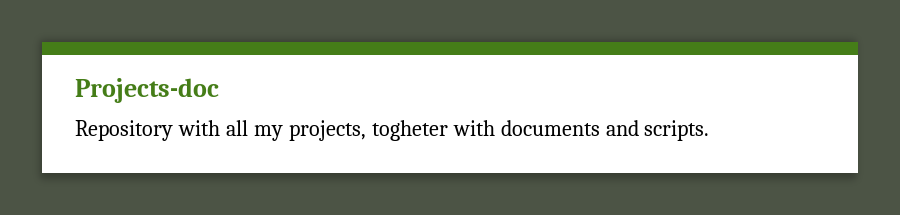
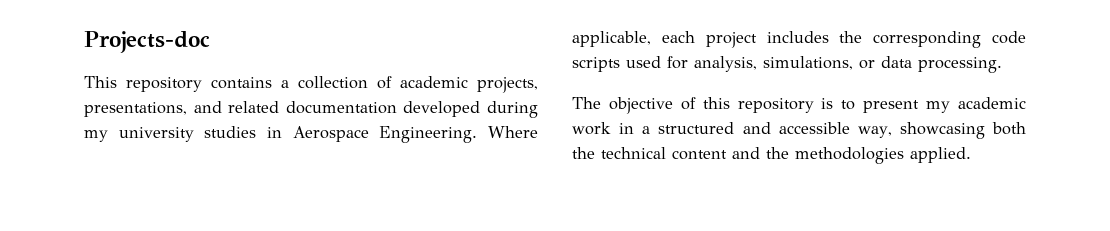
- Repository with all my projects, togheter with documents and scripts.
+ This repository contains a collection of academic projects, presentations, and related documentation developed during my university studies in Aerospace Engineering. Where applicable, each project includes the corresponding code scripts used for analysis, simulations, or data processing.
+ The objective of this repository is to present my academic work in a structured and accessible way, showcasing both the technical content and the methodologies applied.

